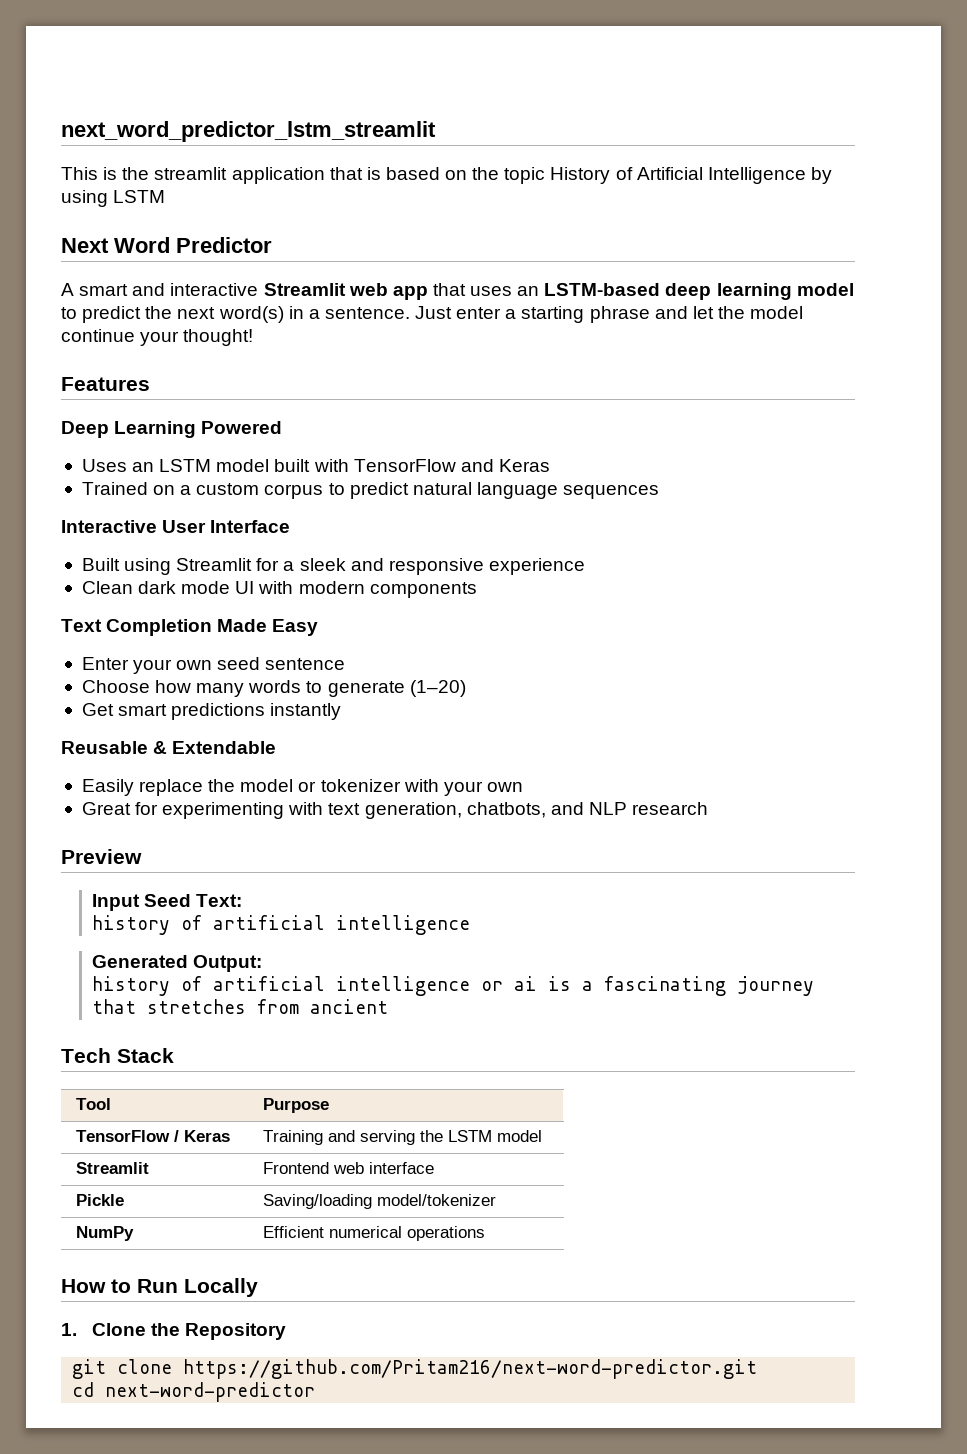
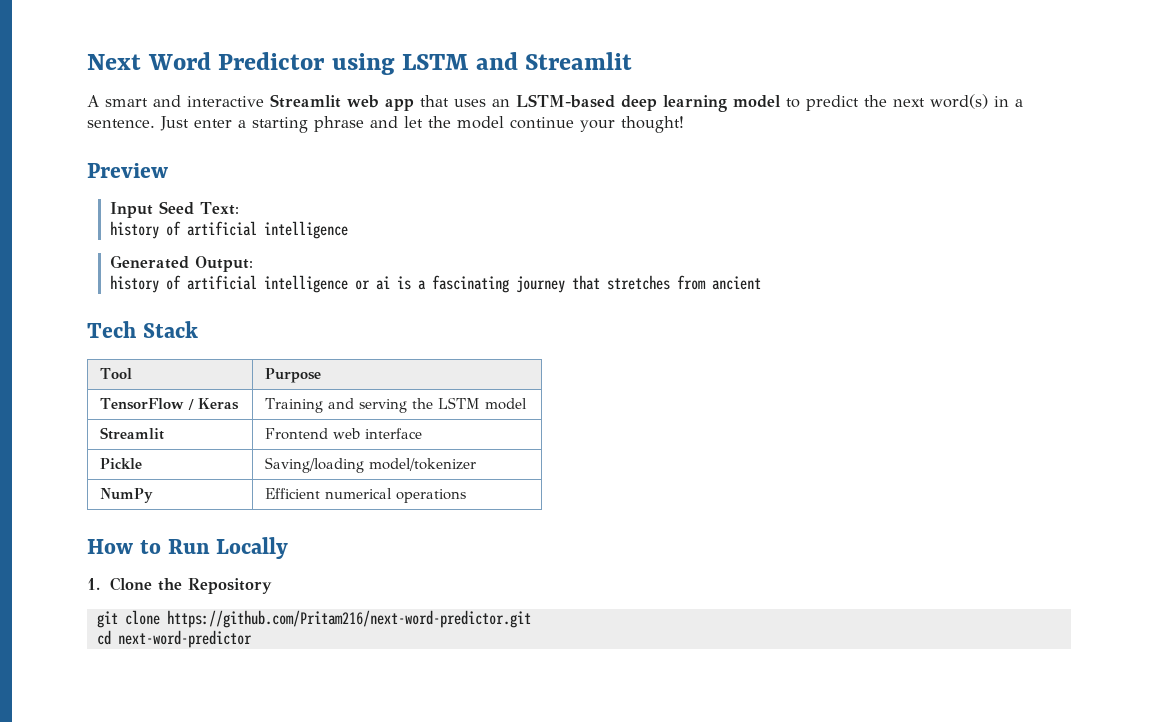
- next_word_predictor_lstm_streamlit
- This is the streamlit application that is based on the topic History of Artificial Intelligence by using LSTM
- Next Word Predictor
+ Next Word Predictor using LSTM and Streamlit
- Features
- Deep Learning Powered
- Uses an LSTM model built with TensorFlow and Keras
- Trained on a custom corpus to predict natural language sequences
- Interactive User Interface
- Built using Streamlit for a sleek and responsive experience
- Clean dark mode UI with modern components
- Text Completion Made Easy
- Enter your own seed sentence
- Choose how many words to generate (1–20)
- Get smart predictions instantly
- Reusable & Extendable
- Easily replace the model or tokenizer with your own
- Great for experimenting with text generation, chatbots, and NLP research

